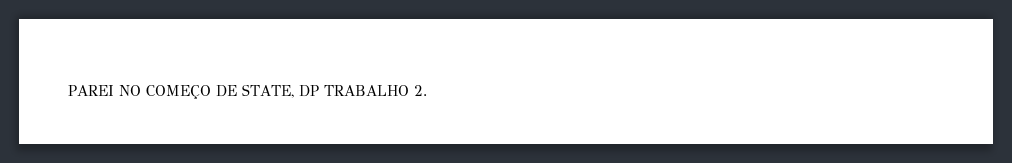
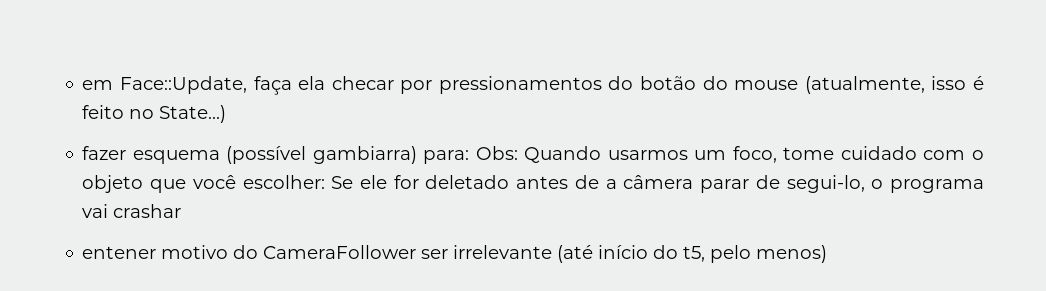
- PAREI NO COMEÇO DE STATE, DP TRABALHO 2.
+ em Face::Update, faça ela checar por pressionamentos do botão do mouse (atualmente, isso é feito no State...)
+ fazer esquema (possível gambiarra) para: Obs: Quando usarmos um foco, tome cuidado com o objeto que você escolher: Se ele for deletado antes de a câmera parar de segui-lo, o programa vai crashar
+ entener motivo do CameraFollower ser irrelevante (até início do t5, pelo menos)

